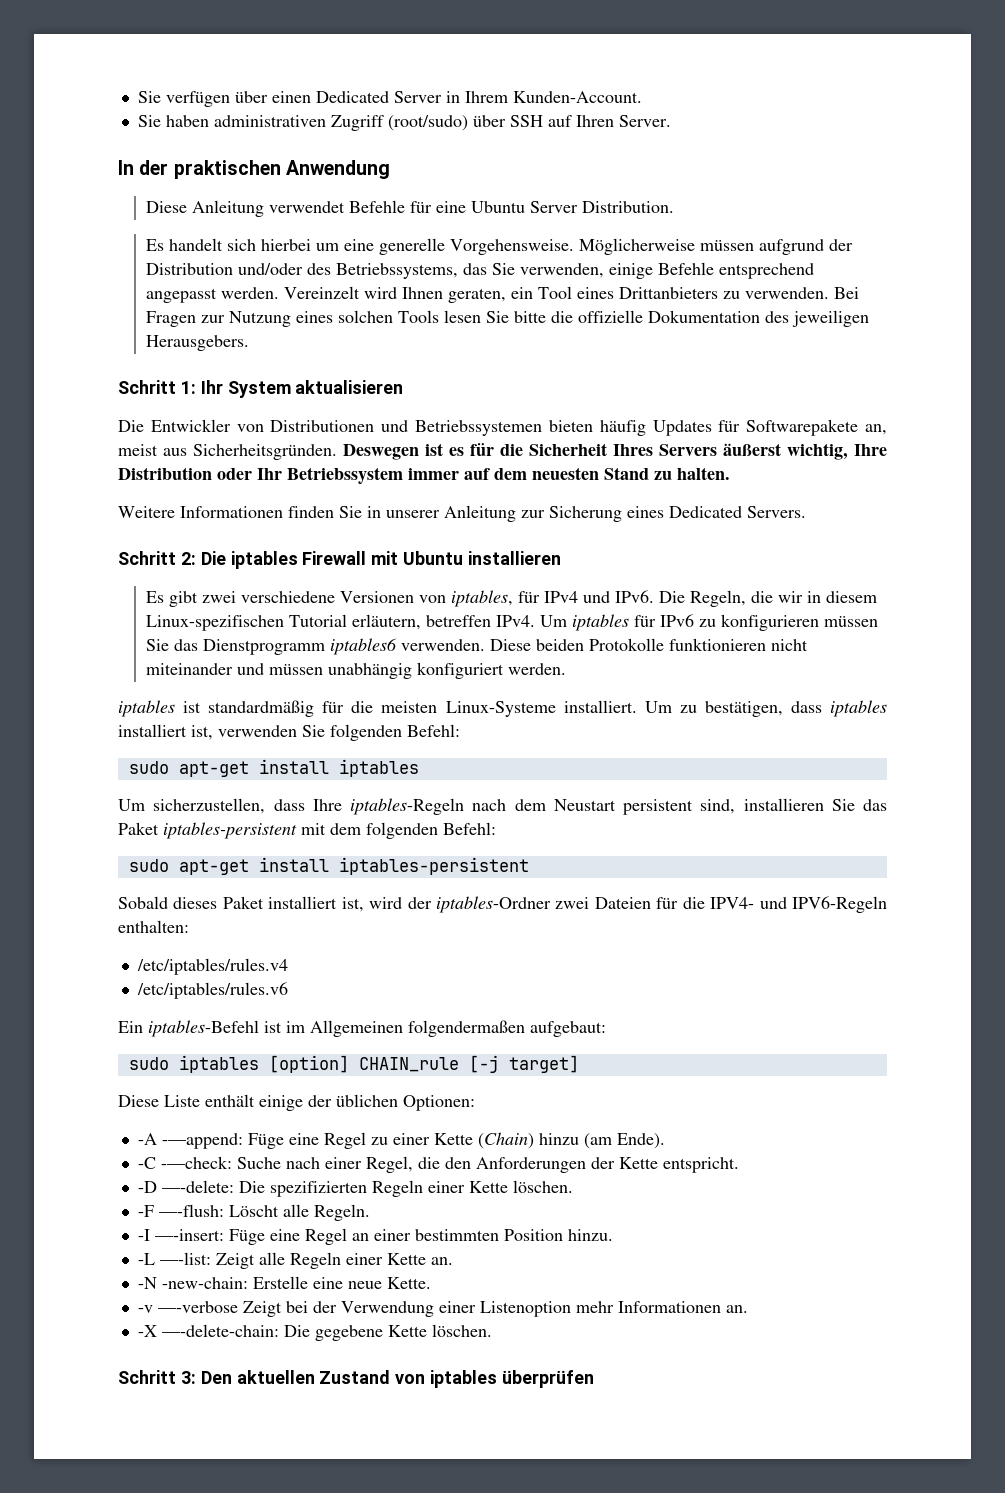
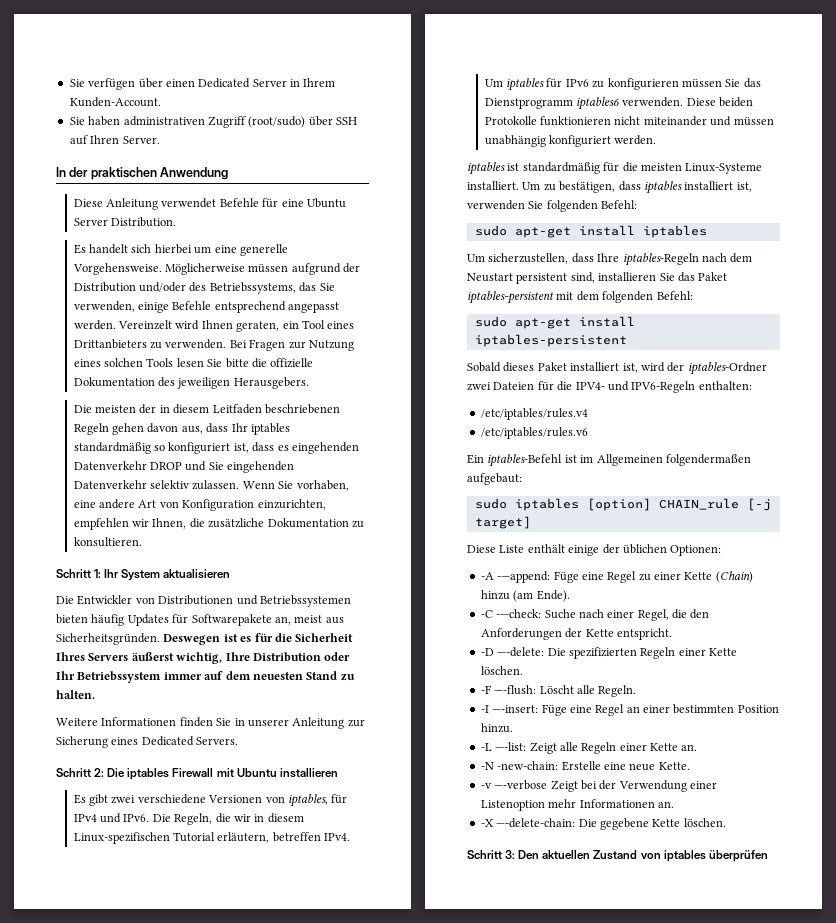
+ Die meisten der in diesem Leitfaden beschriebenen Regeln gehen davon aus, dass Ihr iptables standardmäßig so konfiguriert ist, dass es eingehenden Datenverkehr DROP und Sie eingehenden Datenverkehr selektiv zulassen. Wenn Sie vorhaben, eine andere Art von Konfiguration einzurichten, empfehlen wir Ihnen, die zusätzliche Dokumentation zu konsultieren.

